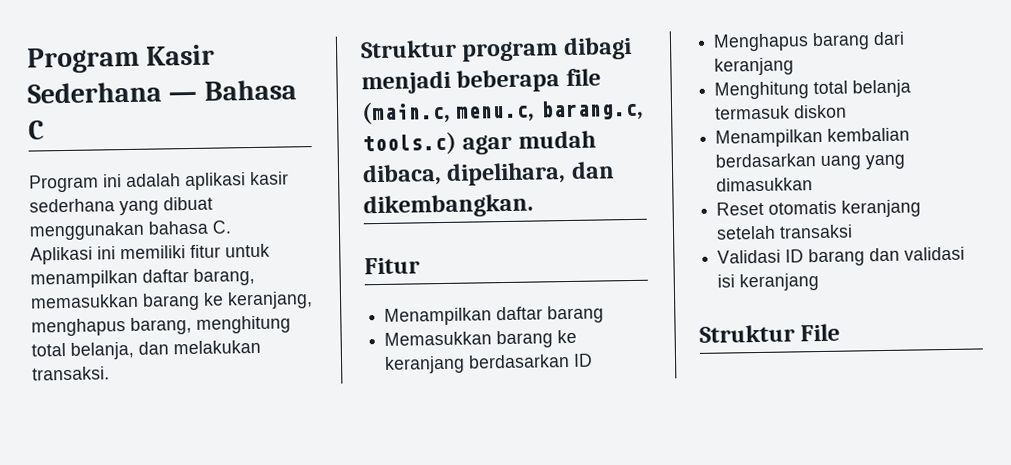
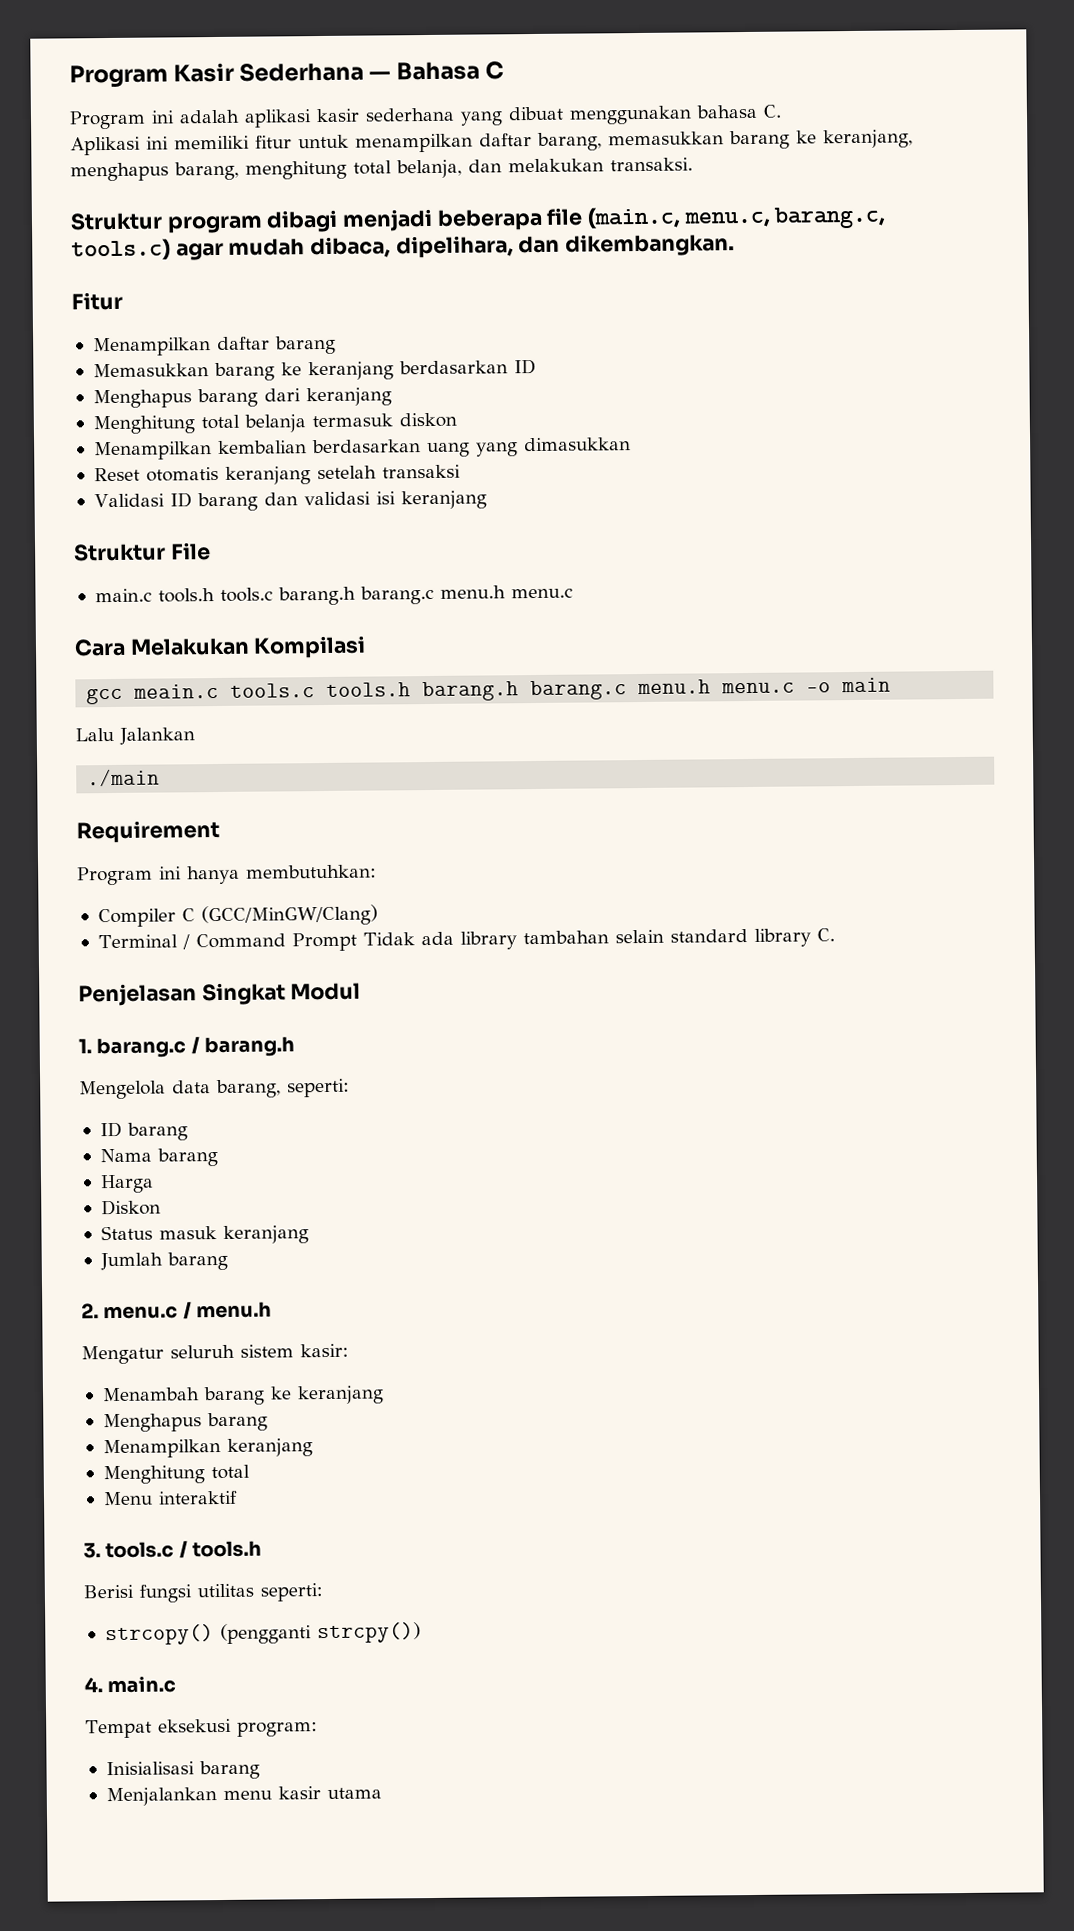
+ main.c tools.h tools.c barang.h barang.c menu.h menu.c
+ Cara Melakukan Kompilasi
+ gcc meain.c tools.c tools.h barang.h barang.c menu.h menu.c -o main
+ Lalu Jalankan
+ ./main
+ Requirement
+ Program ini hanya membutuhkan:
+ Compiler C (GCC/MinGW/Clang)
+ Terminal / Command Prompt Tidak ada library tambahan selain standard library C.
+ Penjelasan Singkat Modul
+ 1. barang.c / barang.h
+ Mengelola data barang, seperti:
+ ID barang
+ Nama barang
+ Harga
+ Diskon
+ Status masuk keranjang
+ Jumlah barang
+ 2. menu.c / menu.h
+ Mengatur seluruh sistem kasir:
+ Menambah barang ke keranjang
+ Menghapus barang
+ Menampilkan keranjang
+ Menghitung total
+ Menu interaktif
+ 3. tools.c / tools.h
+ Berisi fungsi utilitas seperti:
+ strcopy() (pengganti strcpy())
+ 4. main.c
+ Tempat eksekusi program:
+ Inisialisasi barang
+ Menjalankan menu kasir utama

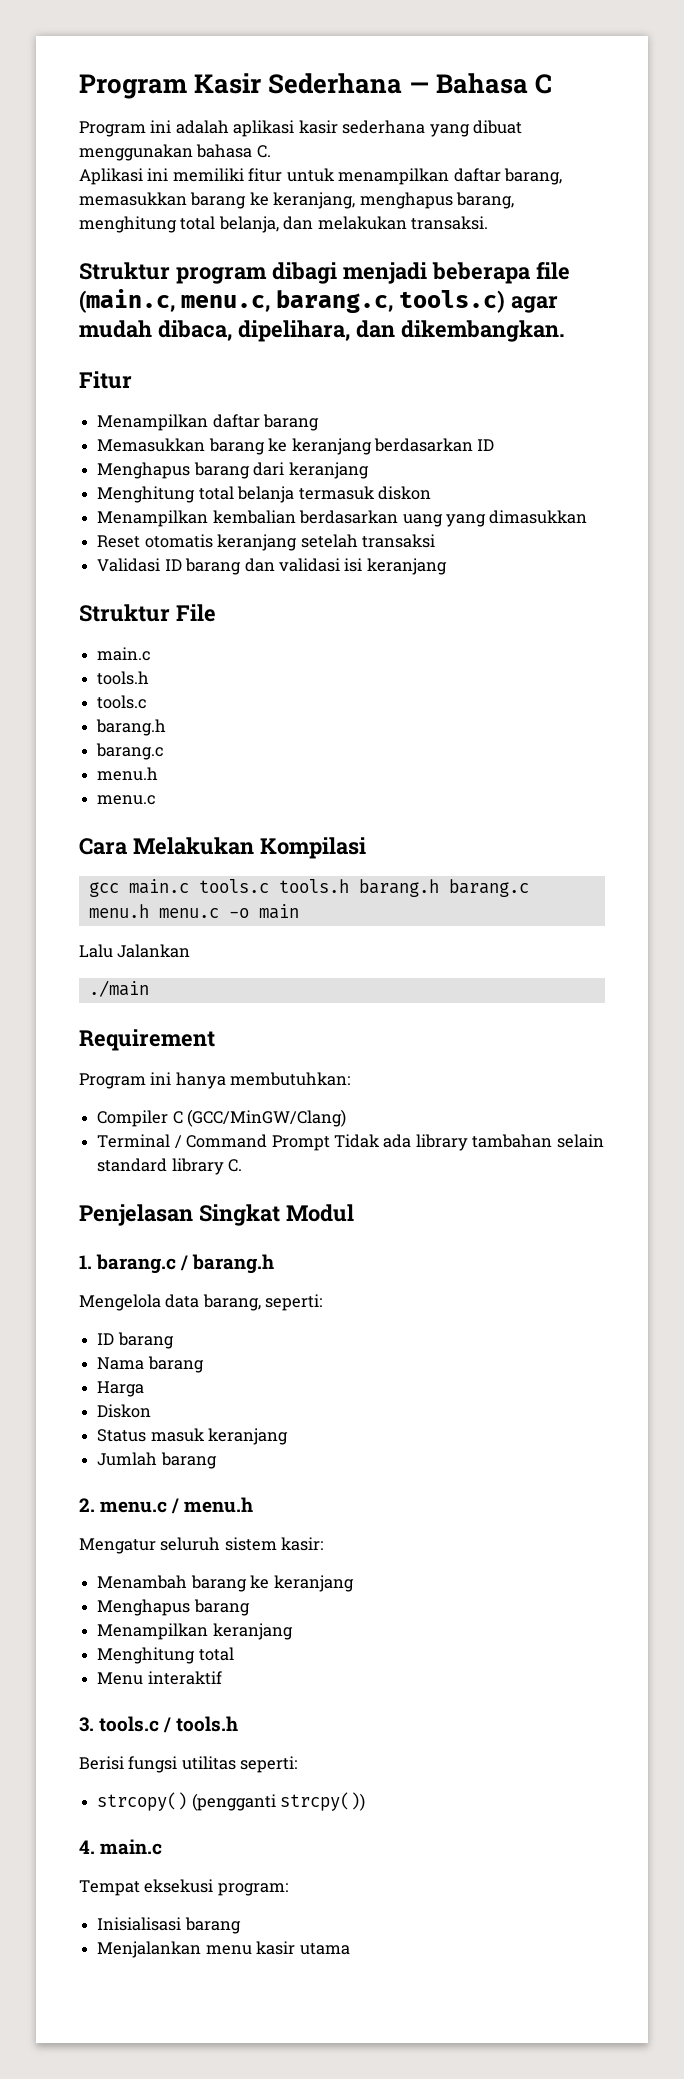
  Struktur File
- main.c tools.h tools.c barang.h barang.c menu.h menu.c
+ main.c
+ tools.h
+ tools.c
+ barang.h
+ barang.c
+ menu.h
+ menu.c
- gcc meain.c tools.c tools.h barang.h barang.c menu.h menu.c -o main
+ gcc main.c tools.c tools.h barang.h barang.c menu.h menu.c -o main

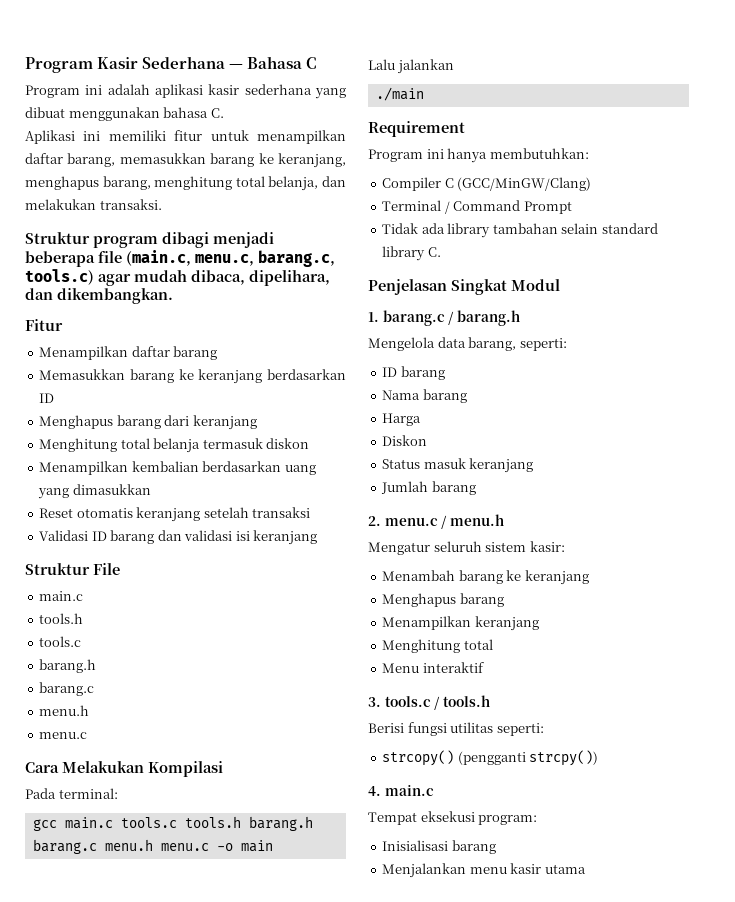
+ Pada terminal:
- Lalu Jalankan
+ Lalu jalankan
- Terminal / Command Prompt Tidak ada library tambahan selain standard library C.
+ Terminal / Command Prompt
+ Tidak ada library tambahan selain standard library C.

